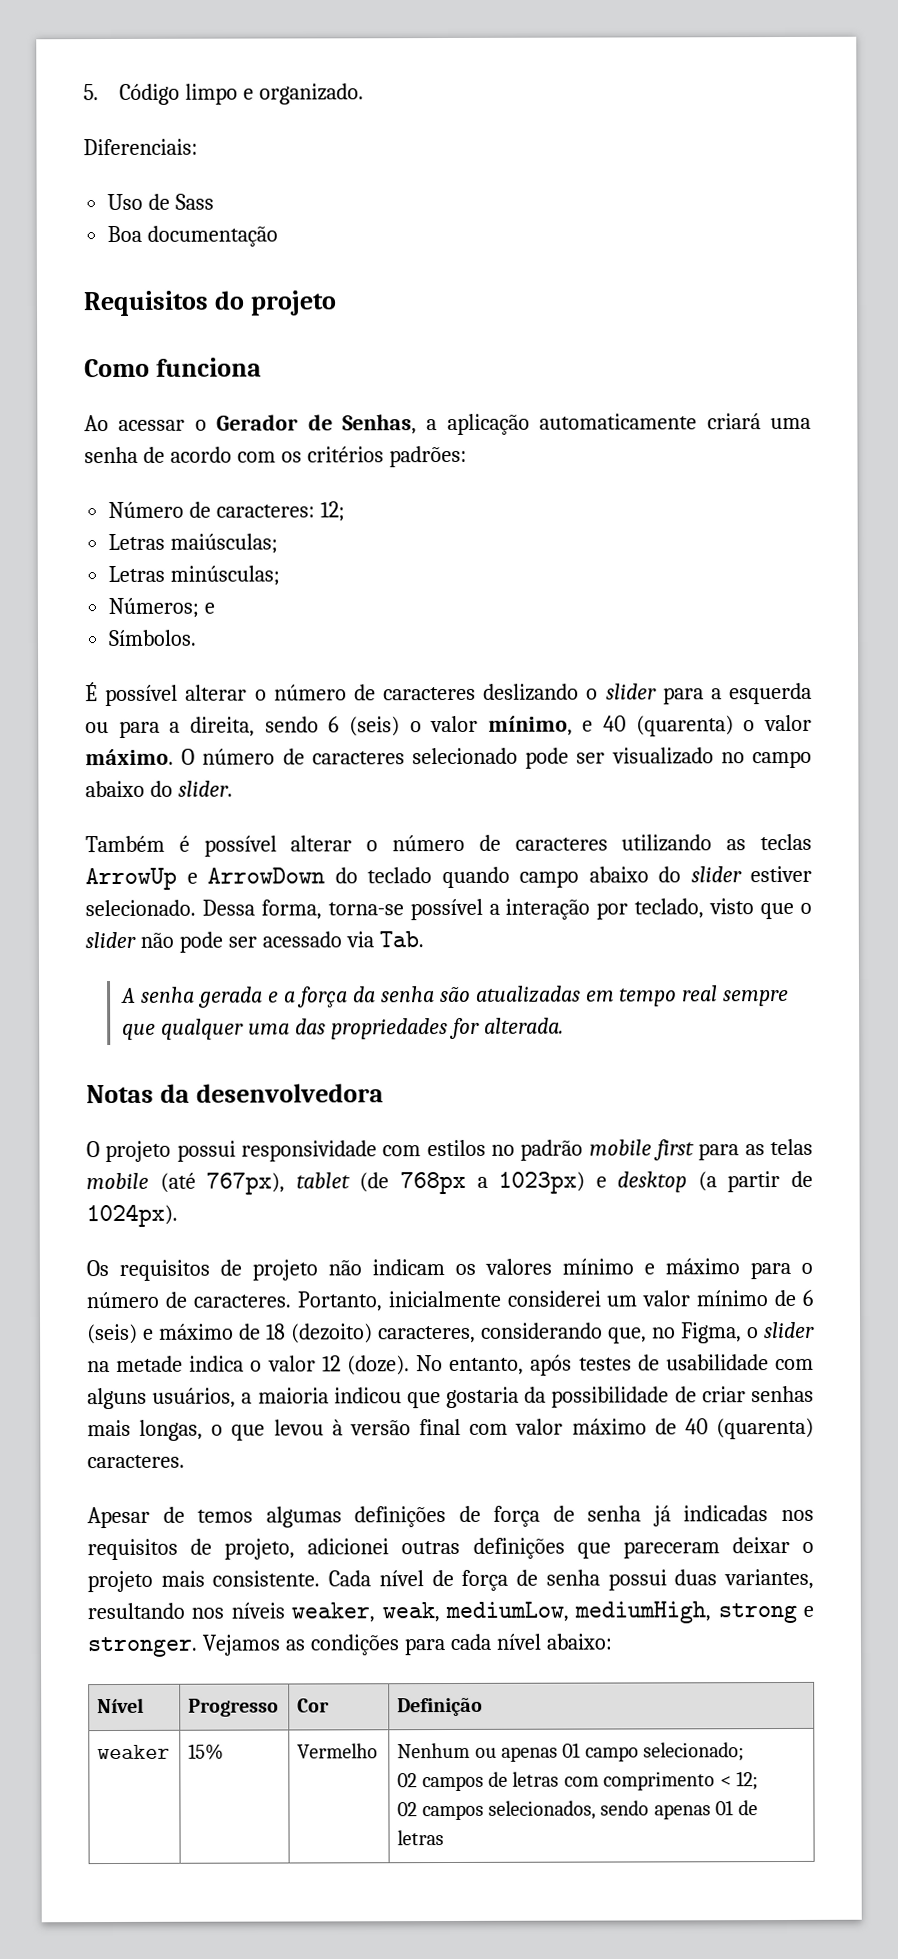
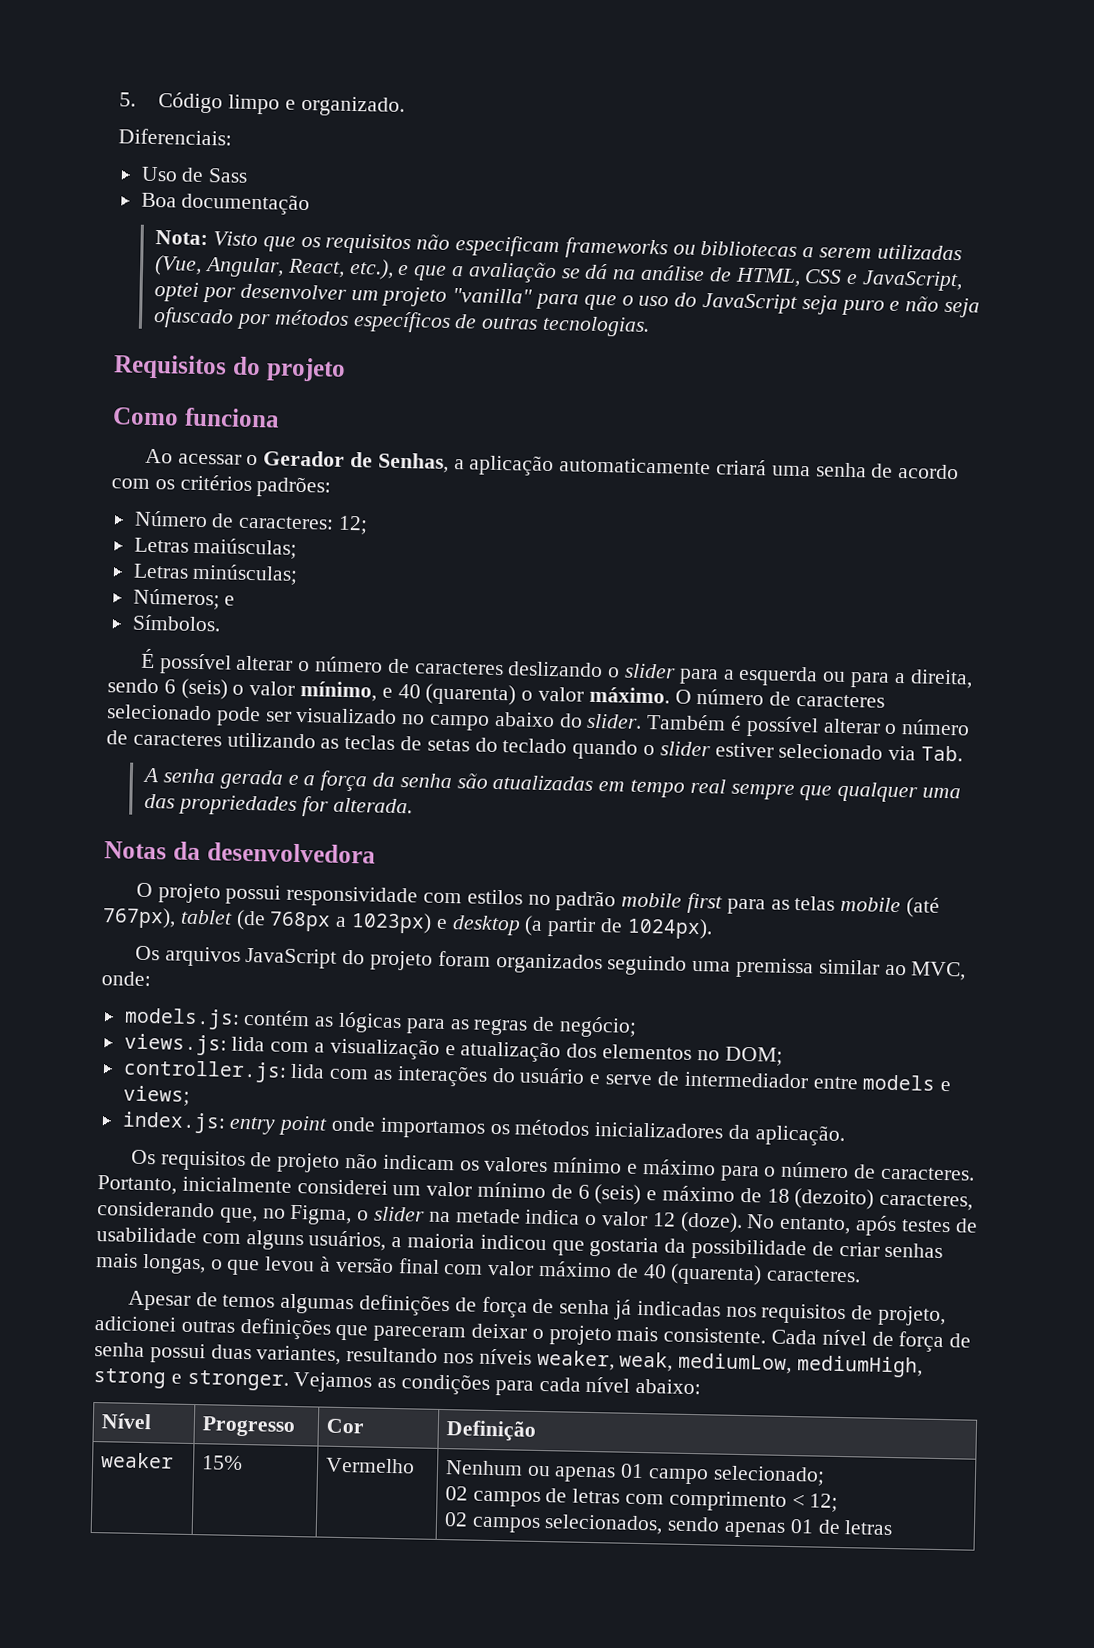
+ Nota: Visto que os requisitos não especificam frameworks ou bibliotecas a serem utilizadas (Vue, Angular, React, etc.), e que a avaliação se dá na análise de HTML, CSS e JavaScript, optei por desenvolver um projeto "vanilla" para que o uso do JavaScript seja puro e não seja ofuscado por métodos específicos de outras tecnologias.
- O número de caracteres selecionado pode ser visualizado no campo abaixo do slider.
- Também é possível alterar o número de caracteres utilizando as teclas ArrowUp e ArrowDown do teclado quando campo abaixo do slider estiver selecionado. Dessa forma, torna-se possível a interação por teclado, visto que o slider não pode ser acessado via Tab.
+ O número de caracteres selecionado pode ser visualizado no campo abaixo do slider. Também é possível alterar o número de caracteres utilizando as teclas de setas do teclado quando o slider estiver selecionado via Tab.
+ Os arquivos JavaScript do projeto foram organizados seguindo uma premissa similar ao MVC, onde:
+ models.js: contém as lógicas para as regras de negócio;
+ views.js: lida com a visualização e atualização dos elementos no DOM;
+ controller.js: lida com as interações do usuário e serve de intermediador entre models e views;
+ index.js: entry point onde importamos os métodos inicializadores da aplicação.

